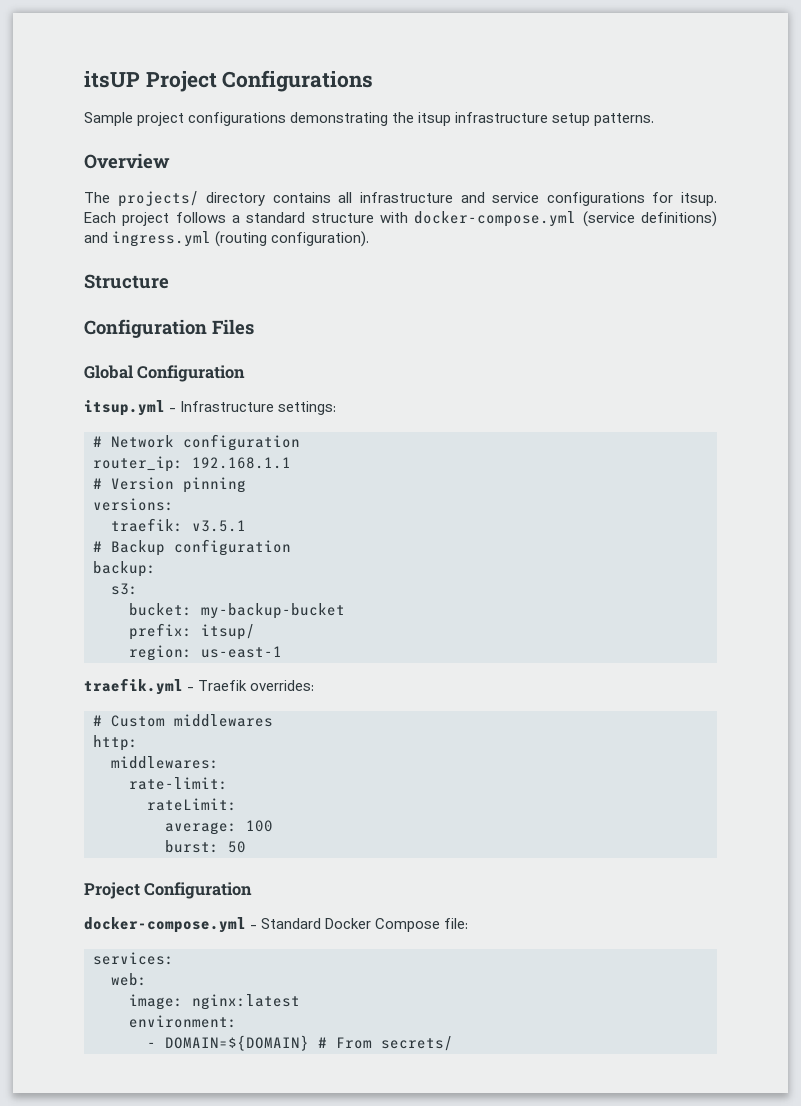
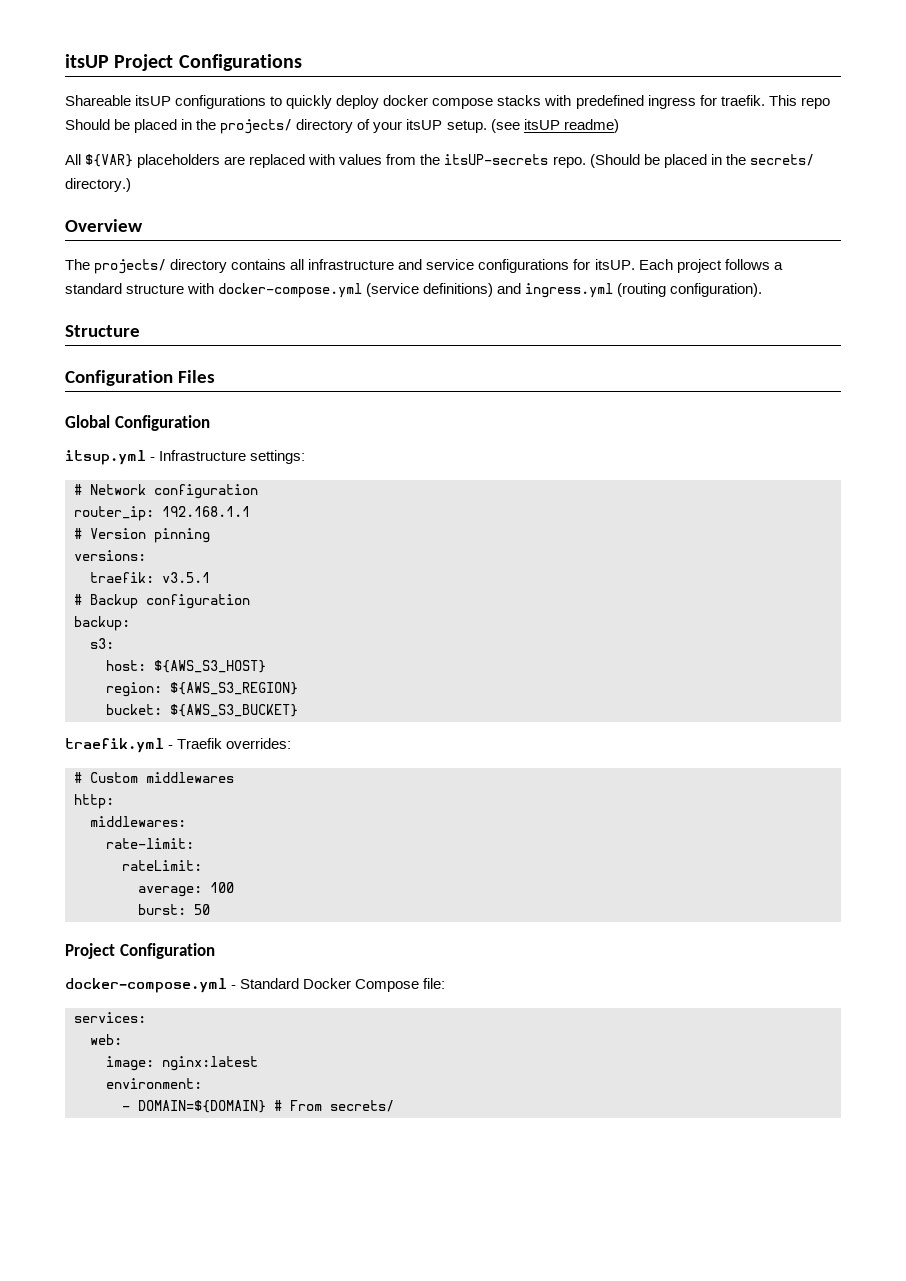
- Sample project configurations demonstrating the itsup infrastructure setup patterns.
+ Shareable itsUP configurations to quickly deploy docker compose stacks with predefined ingress for traefik. This repo Should be placed in the projects/ directory of your itsUP setup. (see itsUP readme)
+ All ${VAR} placeholders are replaced with values from the itsUP-secrets repo. (Should be placed in the secrets/ directory.)
- The projects/ directory contains all infrastructure and service configurations for itsup.
+ The projects/ directory contains all infrastructure and service configurations for itsUP.
- bucket: my-backup-bucket
- prefix: itsup/
- region: us-east-1
+ host: ${AWS_S3_HOST}
+ region: ${AWS_S3_REGION}
+ bucket: ${AWS_S3_BUCKET}

